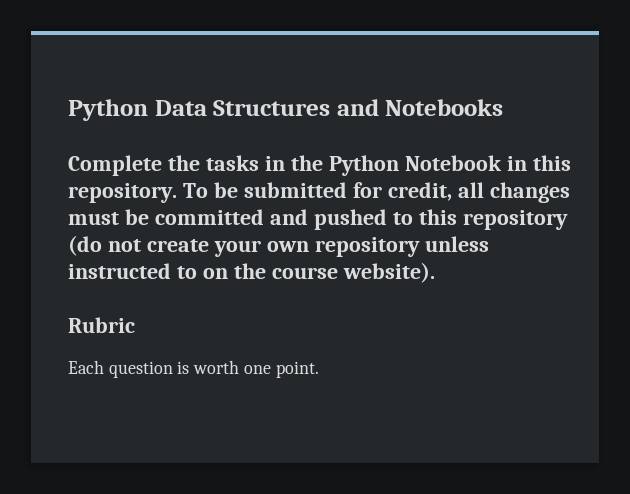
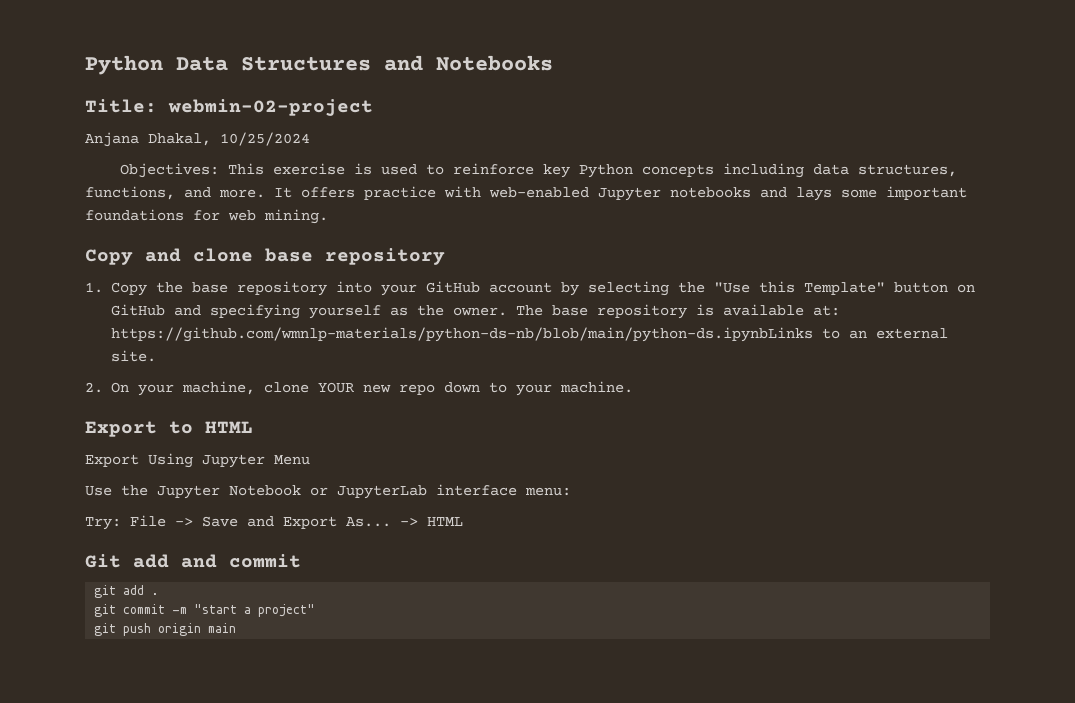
- Complete the tasks in the Python Notebook in this repository. To be submitted for credit, all changes must be committed and pushed to this repository (do not create your own repository unless instructed to on the course website).
- Rubric
- Each question is worth one point.
+ Title: webmin-02-project
+ Anjana Dhakal, 10/25/2024
+ Objectives: This exercise is used to reinforce key Python concepts including data structures, functions, and more. It offers practice with web-enabled Jupyter notebooks and lays some important foundations for web mining.
+ Copy and clone base repository
+ 1. Copy the base repository into your GitHub account by selecting the "Use this Template" button on GitHub and specifying yourself as the owner. The base repository is available at: https://github.com/wmnlp-materials/python-ds-nb/blob/main/python-ds.ipynbLinks to an external site.
+ 2. On your machine, clone YOUR new repo down to your machine.
+ Export to HTML
+ Export Using Jupyter Menu
+ Use the Jupyter Notebook or JupyterLab interface menu:
+ Try: File -> Save and Export As... -> HTML
+ Git add and commit
+ git add .
+ git commit -m "start a project"
+ git push origin main

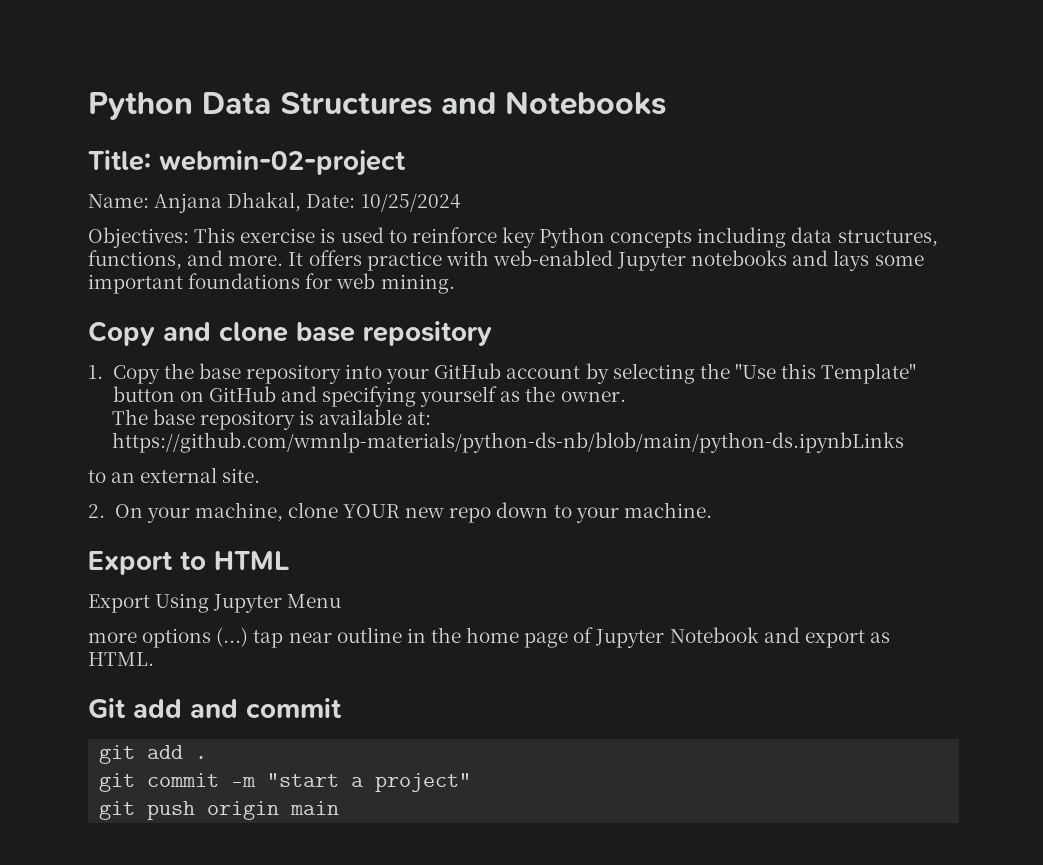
- Anjana Dhakal, 10/25/2024
+ Name: Anjana Dhakal, Date: 10/25/2024
- 1. Copy the base repository into your GitHub account by selecting the "Use this Template" button on GitHub and specifying yourself as the owner. The base repository is available at: https://github.com/wmnlp-materials/python-ds-nb/blob/main/python-ds.ipynbLinks to an external site.
+ 1. Copy the base repository into your GitHub account by selecting the "Use this Template" button on GitHub and specifying yourself as the owner.
+ The base repository is available at: https://github.com/wmnlp-materials/python-ds-nb/blob/main/python-ds.ipynbLinks
+ to an external site.
- Use the Jupyter Notebook or JupyterLab interface menu:
- Try: File -> Save and Export As... -> HTML
+ more options (...) tap near outline in the home page of Jupyter Notebook and export as HTML.

